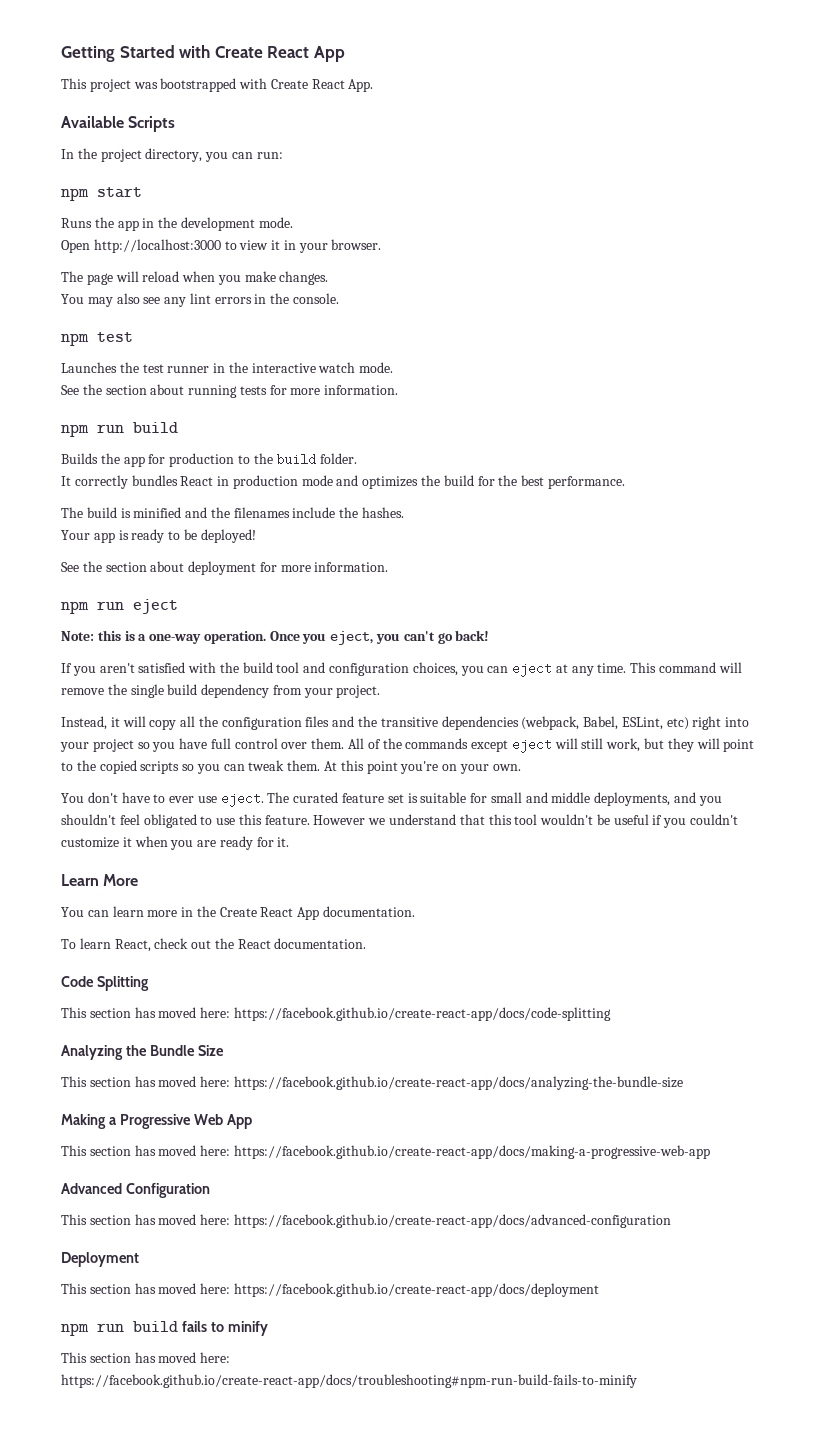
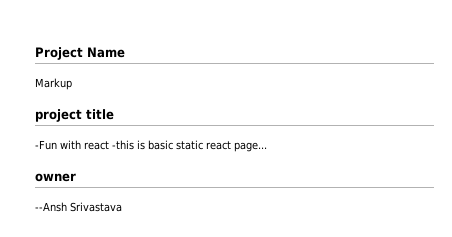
- Getting Started with Create React App
- This project was bootstrapped with Create React App.
- Available Scripts
- In the project directory, you can run:
- npm start
- Runs the app in the development mode.
- Open http://localhost:3000 to view it in your browser.
- The page will reload when you make changes.
- You may also see any lint errors in the console.
- npm test
- Launches the test runner in the interactive watch mode.
- See the section about running tests for more information.
- npm run build
- Builds the app for production to the build folder.
- It correctly bundles React in production mode and optimizes the build for the best performance.
- The build is minified and the filenames include the hashes.
- Your app is ready to be deployed!
- See the section about deployment for more information.
- npm run eject
- Note: this is a one-way operation. Once you eject, you can't go back!
- If you aren't satisfied with the build tool and configuration choices, you can eject at any time. This command will remove the single build dependency from your project.
- Instead, it will copy all the configuration files and the transitive dependencies (webpack, Babel, ESLint, etc) right into your project so you have full control over them. All of the commands except eject will still work, but they will point to the copied scripts so you can tweak them. At this point you're on your own.
- You don't have to ever use eject. The curated feature set is suitable for small and middle deployments, and you shouldn't feel obligated to use this feature. However we understand that this tool wouldn't be useful if you couldn't customize it when you are ready for it.
- Learn More
- You can learn more in the Create React App documentation.
- To learn React, check out the React documentation.
- Code Splitting
- This section has moved here: https://facebook.github.io/create-react-app/docs/code-splitting
- Analyzing the Bundle Size
- This section has moved here: https://facebook.github.io/create-react-app/docs/analyzing-the-bundle-size
- Making a Progressive Web App
- This section has moved here: https://facebook.github.io/create-react-app/docs/making-a-progressive-web-app
- Advanced Configuration
- This section has moved here: https://facebook.github.io/create-react-app/docs/advanced-configuration
- Deployment
- This section has moved here: https://facebook.github.io/create-react-app/docs/deployment
- npm run build fails to minify
- This section has moved here: https://facebook.github.io/create-react-app/docs/troubleshooting#npm-run-build-fails-to-minify
+ Project Name
+ Markup
+ project title
+ -Fun with react -this is basic static react page...
+ owner
+ --Ansh Srivastava

